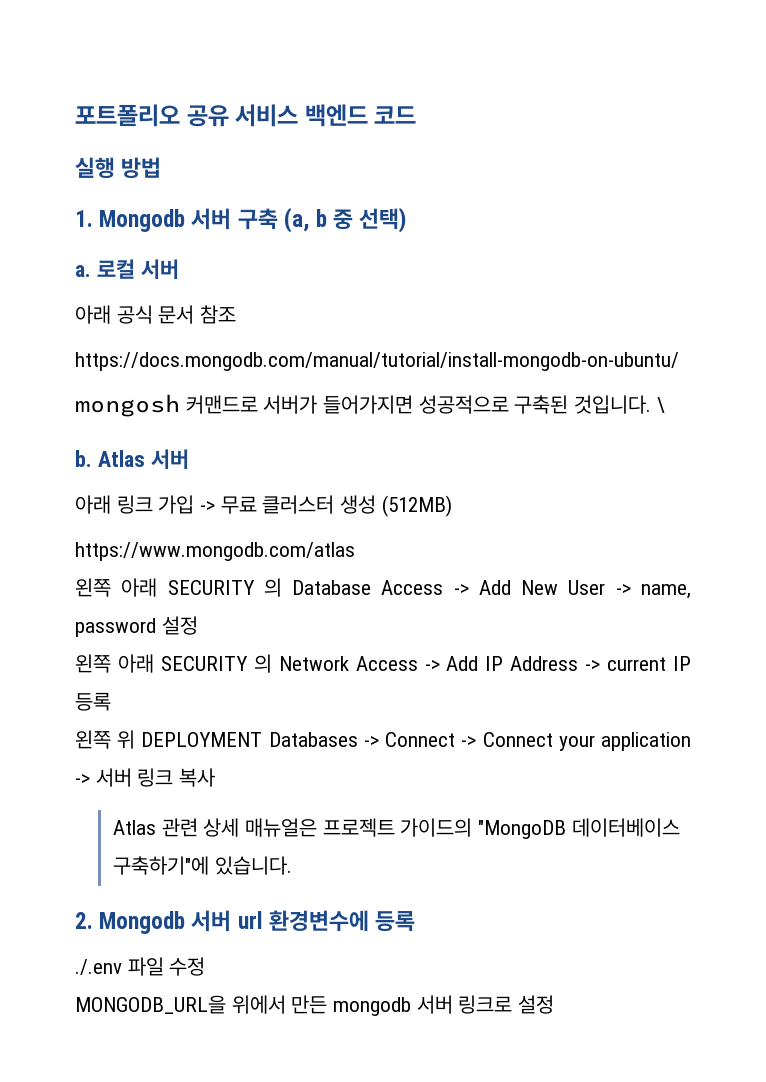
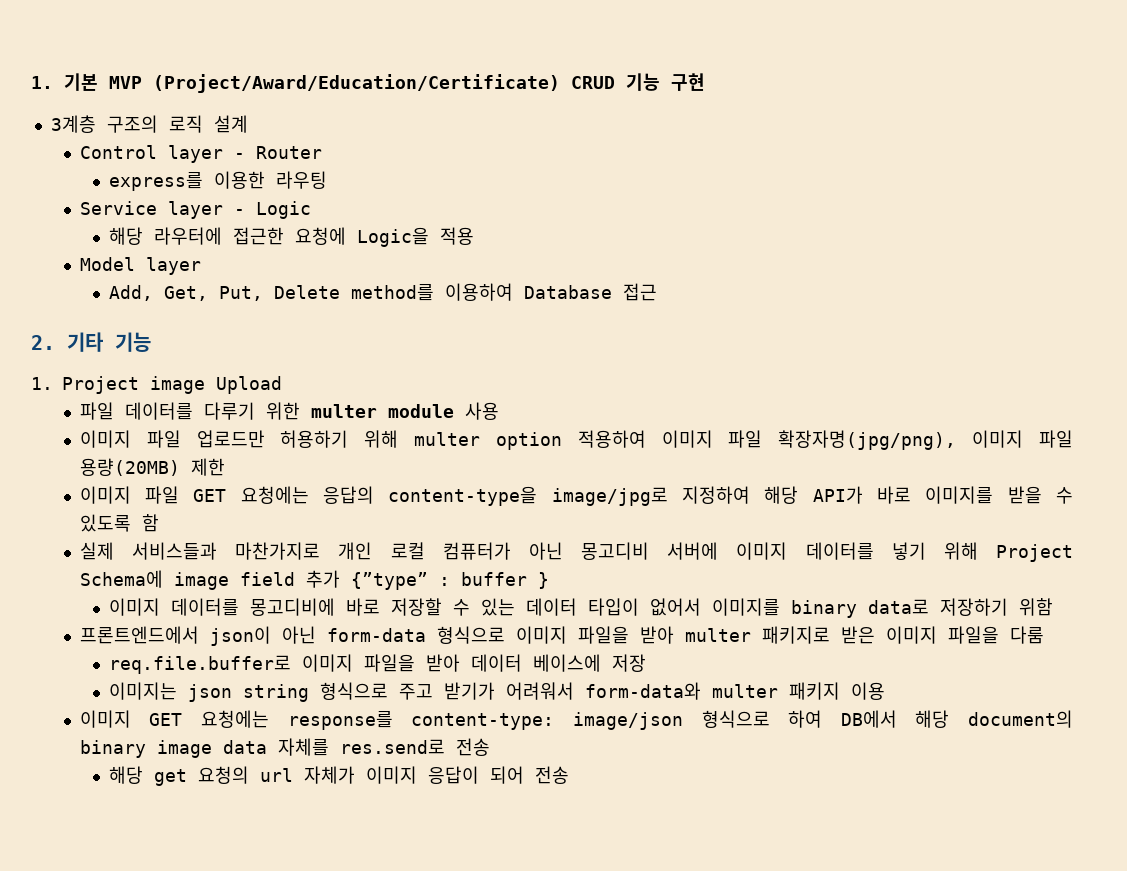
- 포트폴리오 공유 서비스 백엔드 코드
- 실행 방법
- 1. Mongodb 서버 구축 (a, b 중 선택)
- a. 로컬 서버
- 아래 공식 문서 참조
- https://docs.mongodb.com/manual/tutorial/install-mongodb-on-ubuntu/
- mongosh 커맨드로 서버가 들어가지면 성공적으로 구축된 것입니다. \
- b. Atlas 서버
- 아래 링크 가입 -> 무료 클러스터 생성 (512MB)
- https://www.mongodb.com/atlas
- 왼쪽 아래 SECURITY 의 Database Access -> Add New User -> name, password 설정
- 왼쪽 아래 SECURITY 의 Network Access -> Add IP Address -> current IP 등록
- 왼쪽 위 DEPLOYMENT Databases -> Connect -> Connect your application -> 서버 링크 복사
- Atlas 관련 상세 매뉴얼은 프로젝트 가이드의 "MongoDB 데이터베이스 구축하기"에 있습니다.
- 2. Mongodb 서버 url 환경변수에 등록
- ./.env 파일 수정
- MONGODB_URL을 위에서 만든 mongodb 서버 링크로 설정
+ 1. 기본 MVP (Project/Award/Education/Certificate) CRUD 기능 구현
+ 3계층 구조의 로직 설계
+ Control layer - Router
+ express를 이용한 라우팅
+ Service layer - Logic
+ 해당 라우터에 접근한 요청에 Logic을 적용
+ Model layer
+ Add, Get, Put, Delete method를 이용하여 Database 접근
+ 2. 기타 기능
+ 1. Project image Upload
+ 파일 데이터를 다루기 위한 multer module 사용
+ 이미지 파일 업로드만 허용하기 위해 multer option 적용하여 이미지 파일 확장자명(jpg/png), 이미지 파일 용량(20MB) 제한
+ 이미지 파일 GET 요청에는 응답의 content-type을 image/jpg로 지정하여 해당 API가 바로 이미지를 받을 수 있도록 함
+ 실제 서비스들과 마찬가지로 개인 로컬 컴퓨터가 아닌 몽고디비 서버에 이미지 데이터를 넣기 위해 Project Schema에 image field 추가 {”type” : buffer }
+ 이미지 데이터를 몽고디비에 바로 저장할 수 있는 데이터 타입이 없어서 이미지를 binary data로 저장하기 위함
+ 프론트엔드에서 json이 아닌 form-data 형식으로 이미지 파일을 받아 multer 패키지로 받은 이미지 파일을 다룸
+ req.file.buffer로 이미지 파일을 받아 데이터 베이스에 저장
+ 이미지는 json string 형식으로 주고 받기가 어려워서 form-data와 multer 패키지 이용
+ 이미지 GET 요청에는 response를 content-type: image/json 형식으로 하여 DB에서 해당 document의 binary image data 자체를 res.send로 전송
+ 해당 get 요청의 url 자체가 이미지 응답이 되어 전송

